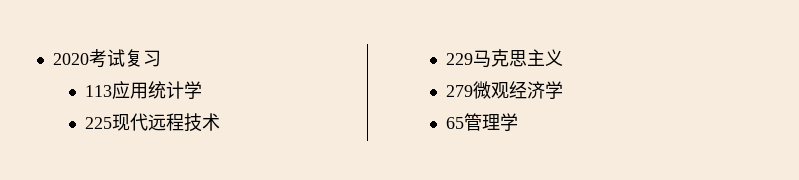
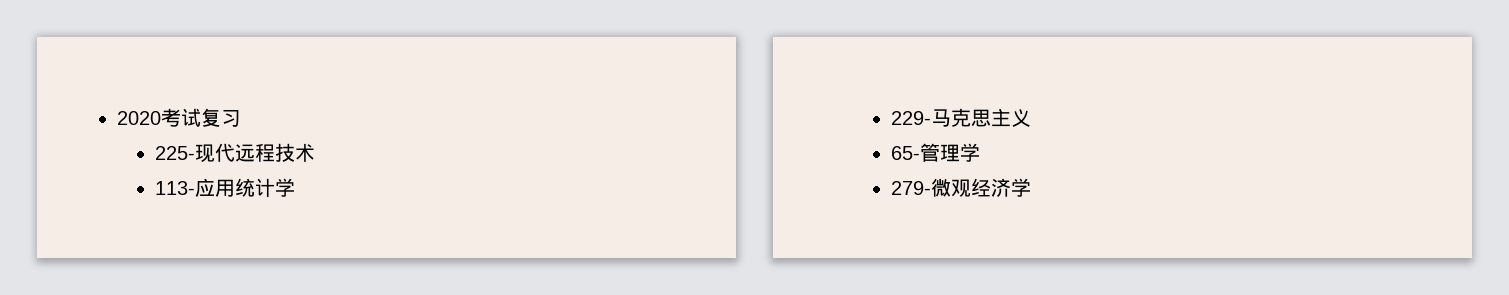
- 113应用统计学
- 225现代远程技术
+ 225-现代远程技术
- 229马克思主义
+ 113-应用统计学
+ 229-马克思主义
- 279微观经济学
+ 65-管理学
+ 279-微观经济学
- 65管理学

